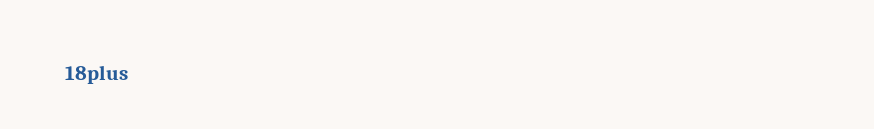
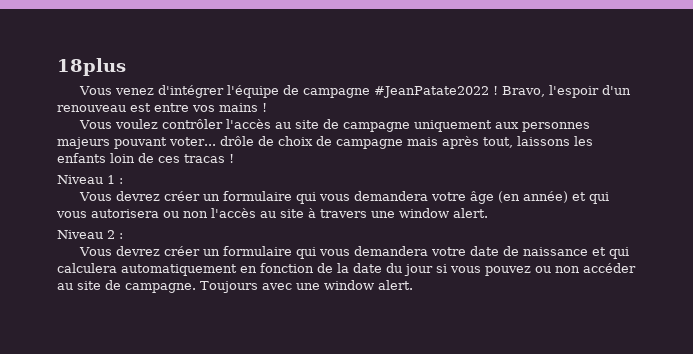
+ Vous venez d'intégrer l'équipe de campagne #JeanPatate2022 ! Bravo, l'espoir d'un renouveau est entre vos mains !
+ Vous voulez contrôler l'accès au site de campagne uniquement aux personnes majeurs pouvant voter... drôle de choix de campagne mais après tout, laissons les enfants loin de ces tracas !
+ Niveau 1 :
+ Vous devrez créer un formulaire qui vous demandera votre âge (en année) et qui vous autorisera ou non l'accès au site à travers une window alert.
+ Niveau 2 :
+ Vous devrez créer un formulaire qui vous demandera votre date de naissance et qui calculera automatiquement en fonction de la date du jour si vous pouvez ou non accéder au site de campagne. Toujours avec une window alert.

